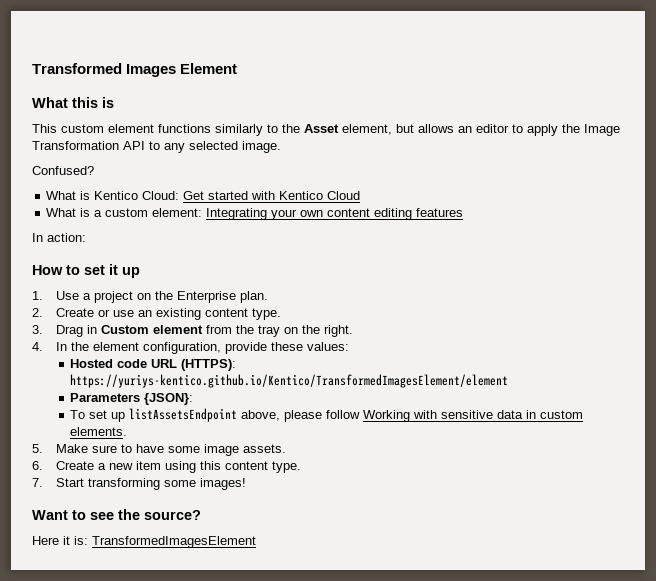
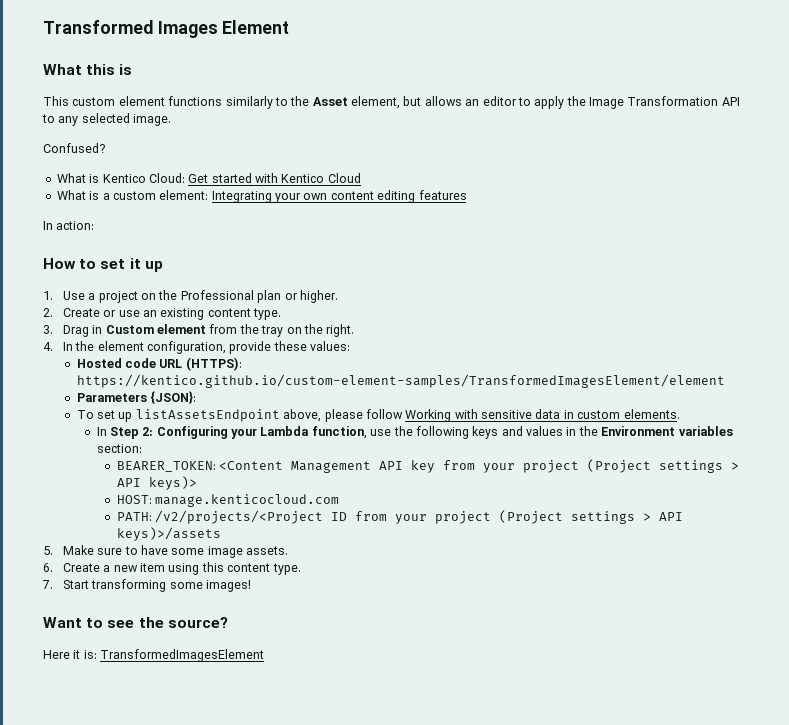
- 1. Use a project on the Enterprise plan.
+ 1. Use a project on the Professional plan or higher.
- Hosted code URL (HTTPS): https://yuriys-kentico.github.io/Kentico/TransformedImagesElement/element
+ Hosted code URL (HTTPS): https://kentico.github.io/custom-element-samples/TransformedImagesElement/element
+ In Step 2: Configuring your Lambda function, use the following keys and values in the Environment variables section:
+ BEARER_TOKEN: <Content Management API key from your project (Project settings > API keys)>
+ HOST: manage.kenticocloud.com
+ PATH: /v2/projects/<Project ID from your project (Project settings > API keys)>/assets

